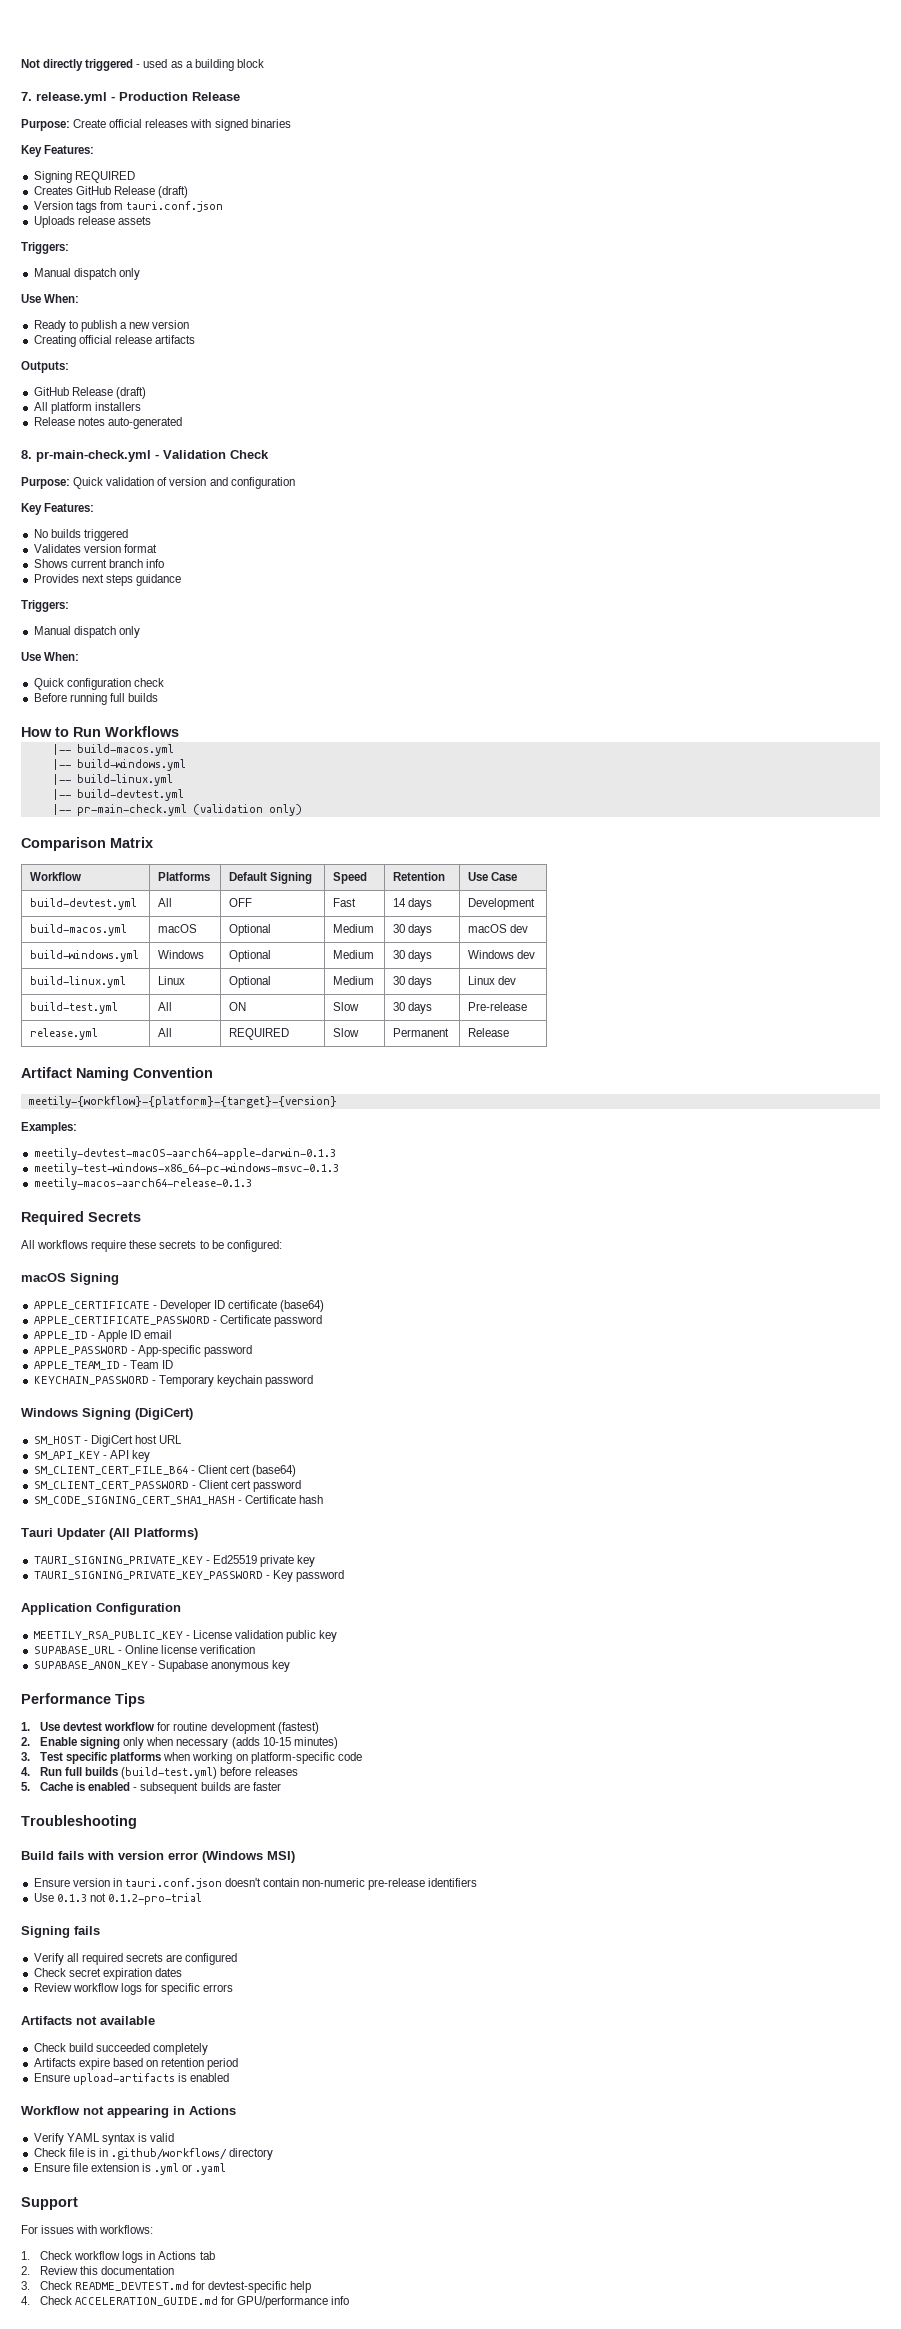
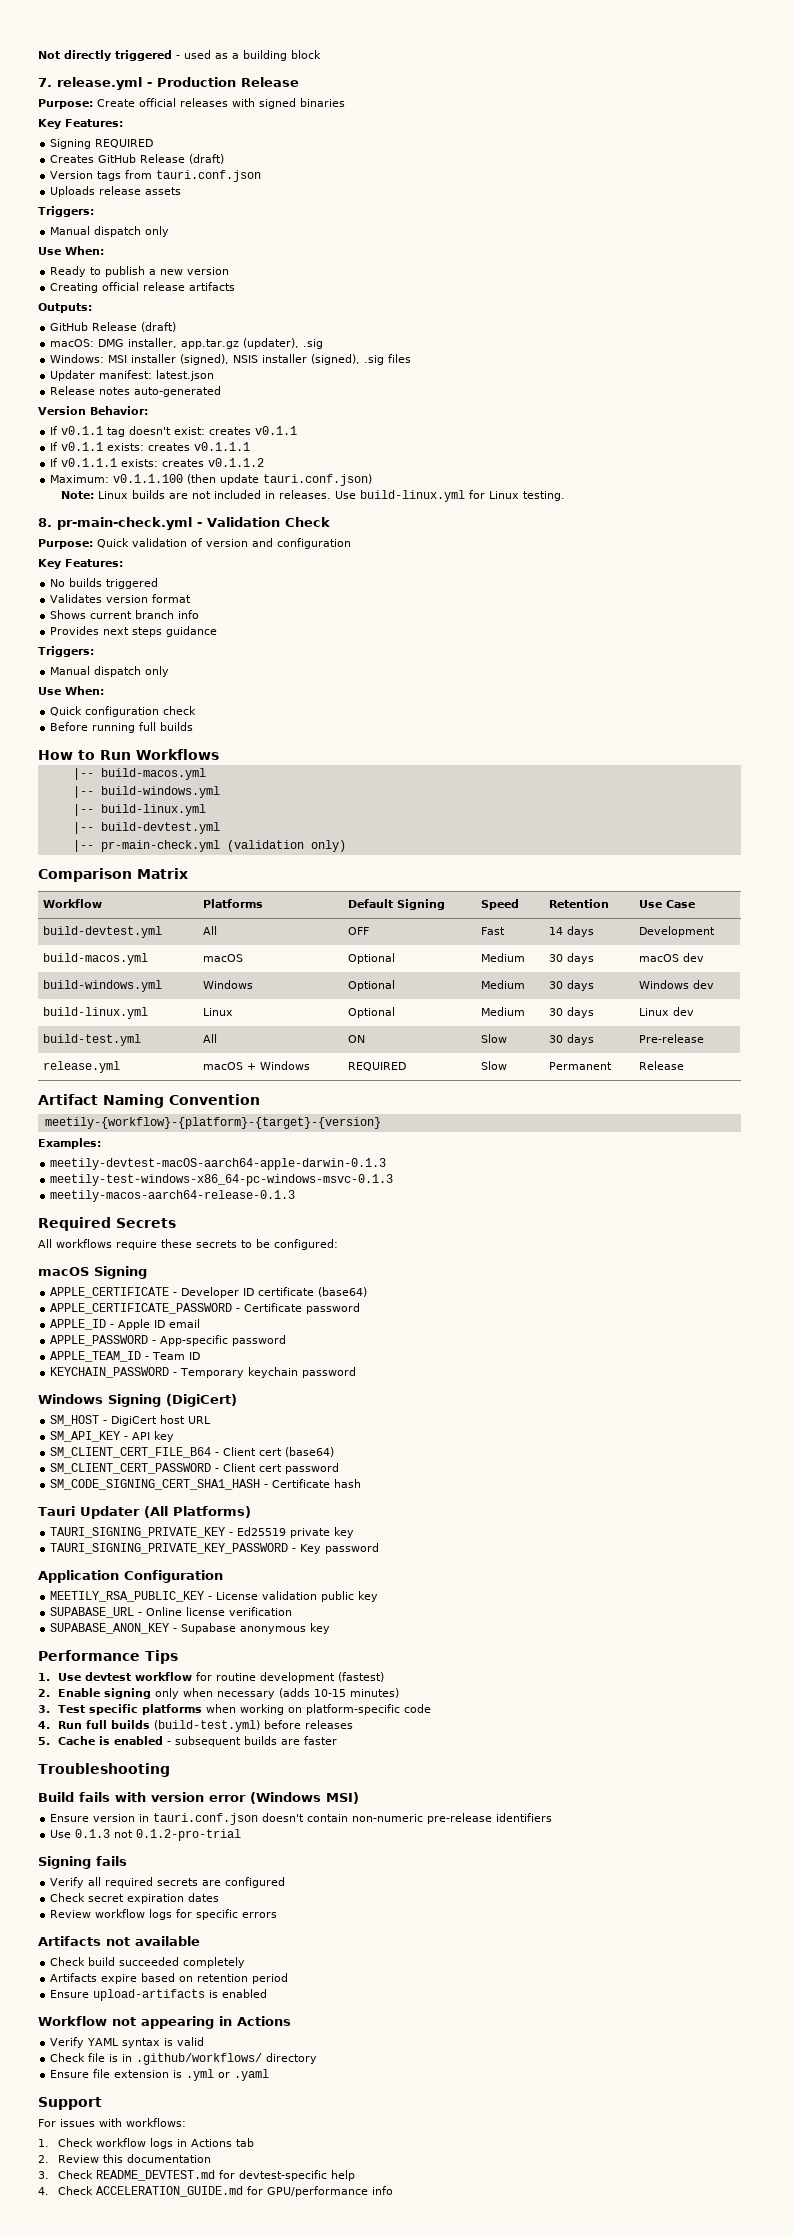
- All platform installers
+ macOS: DMG installer, app.tar.gz (updater), .sig
+ Windows: MSI installer (signed), NSIS installer (signed), .sig files
+ Updater manifest: latest.json
  Release notes auto-generated
+ Version Behavior:
+ If v0.1.1 tag doesn't exist: creates v0.1.1
+ If v0.1.1 exists: creates v0.1.1.1
+ If v0.1.1.1 exists: creates v0.1.1.2
+ Maximum: v0.1.1.100 (then update tauri.conf.json)
+ Note: Linux builds are not included in releases. Use build-linux.yml for Linux testing.
- release.yml | All | REQUIRED | Slow | Permanent | Release
+ release.yml | macOS + Windows | REQUIRED | Slow | Permanent | Release

